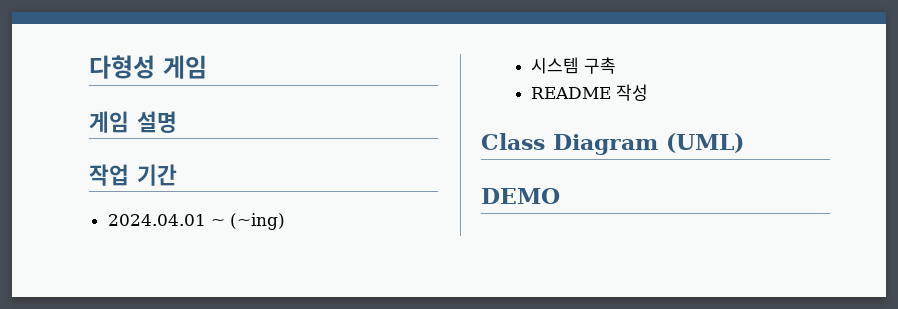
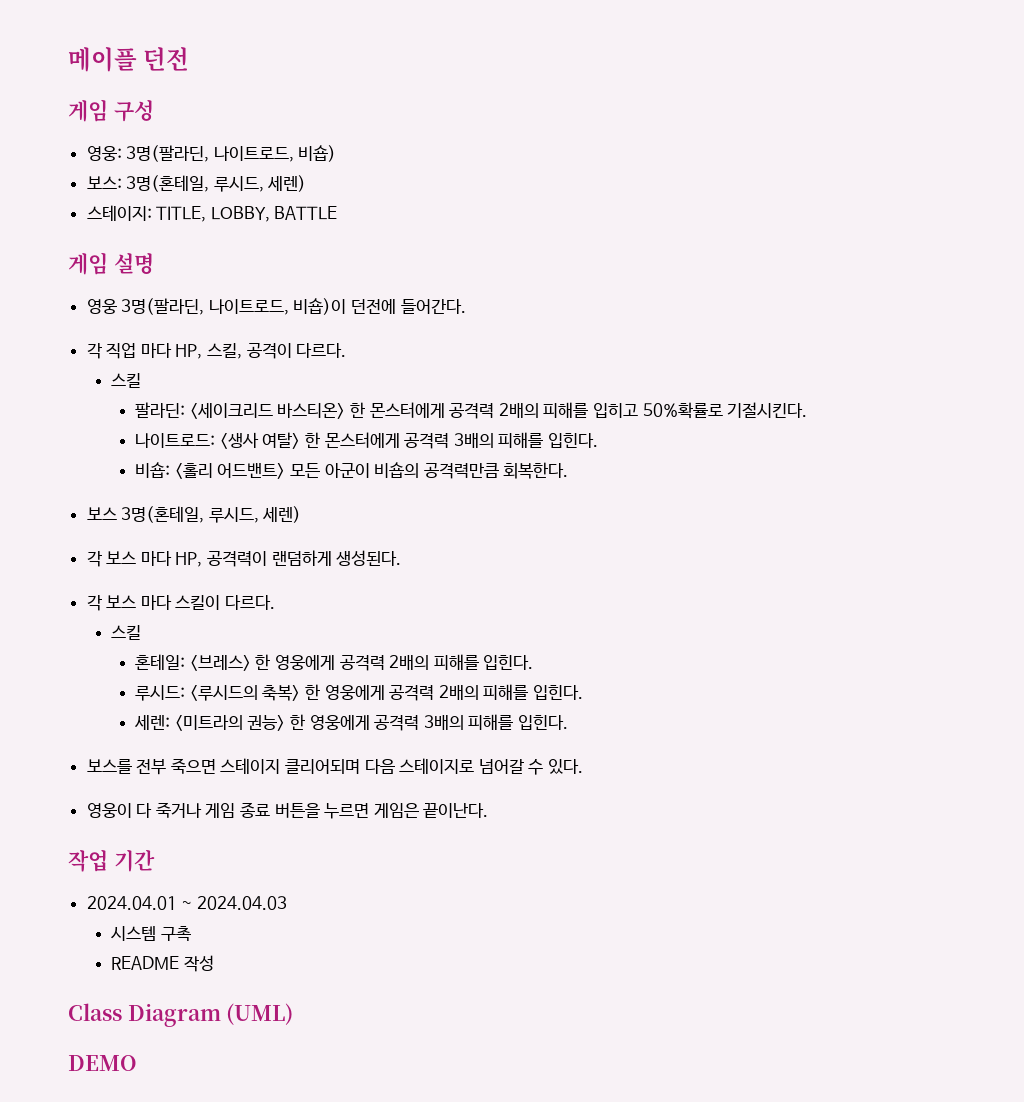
- 다형성 게임
+ 메이플 던전
+ 게임 구성
+ 영웅: 3명(팔라딘, 나이트로드, 비숍)
+ 보스: 3명(혼테일, 루시드, 세렌)
+ 스테이지: TITLE, LOBBY, BATTLE
  게임 설명
+ 영웅 3명(팔라딘, 나이트로드, 비숍)이 던전에 들어간다.
+ 각 직업 마다 HP, 스킬, 공격이 다르다.
+ 스킬
+ 팔라딘: <세이크리드 바스티온> 한 몬스터에게 공격력 2배의 피해를 입히고 50%확률로 기절시킨다.
+ 나이트로드: <생사 여탈> 한 몬스터에게 공격력 3배의 피해를 입힌다.
+ 비숍: <홀리 어드밴트> 모든 아군이 비숍의 공격력만큼 회복한다.
+ 보스 3명(혼테일, 루시드, 세렌)
+ 각 보스 마다 HP, 공격력이 랜덤하게 생성된다.
+ 각 보스 마다 스킬이 다르다.
+ 스킬
+ 혼테일: <브레스> 한 영웅에게 공격력 2배의 피해를 입힌다.
+ 루시드: <루시드의 축복> 한 영웅에게 공격력 2배의 피해를 입힌다.
+ 세렌: <미트라의 권능> 한 영웅에게 공격력 3배의 피해를 입힌다.
+ 보스를 전부 죽으면 스테이지 클리어되며 다음 스테이지로 넘어갈 수 있다.
+ 영웅이 다 죽거나 게임 종료 버튼을 누르면 게임은 끝이난다.
- 2024.04.01 ~ (~ing)
+ 2024.04.01 ~ 2024.04.03

